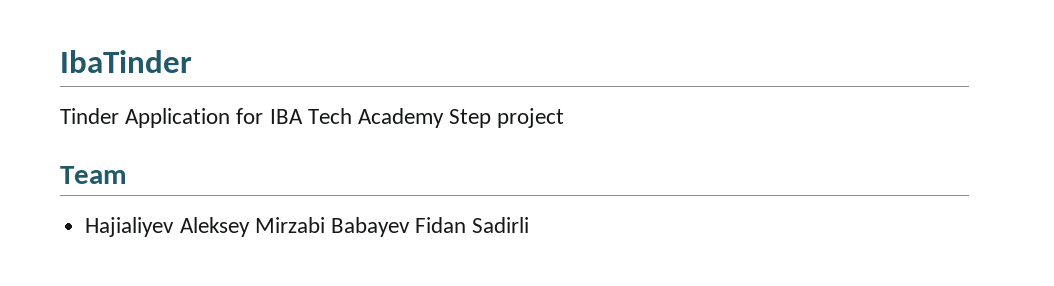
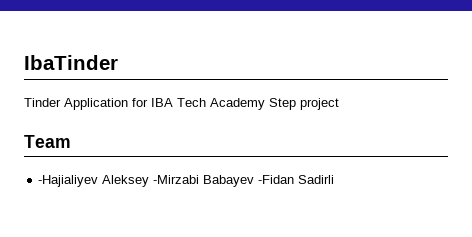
- Hajialiyev Aleksey Mirzabi Babayev Fidan Sadirli
+ -Hajialiyev Aleksey -Mirzabi Babayev -Fidan Sadirli

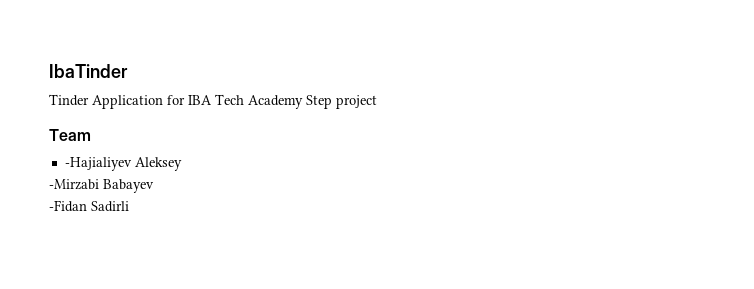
- -Hajialiyev Aleksey -Mirzabi Babayev -Fidan Sadirli
+ -Hajialiyev Aleksey
+ -Mirzabi Babayev
+ -Fidan Sadirli

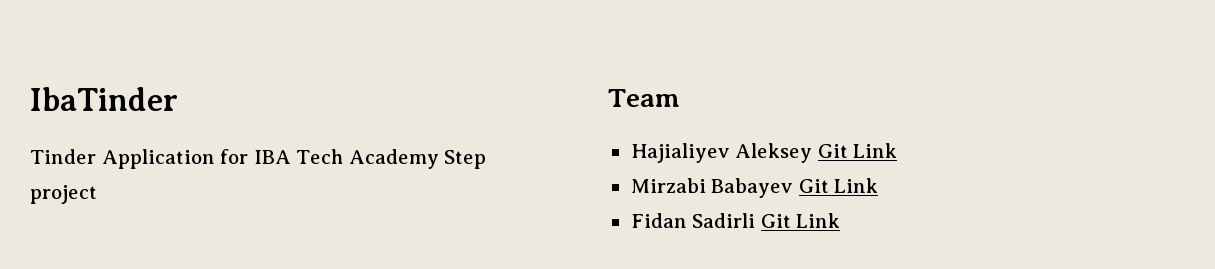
- -Hajialiyev Aleksey
- -Mirzabi Babayev
- -Fidan Sadirli
+ Hajialiyev Aleksey Git Link
+ Mirzabi Babayev Git Link
+ Fidan Sadirli Git Link

